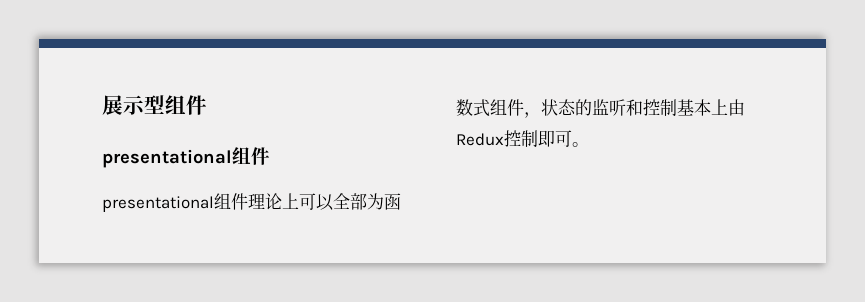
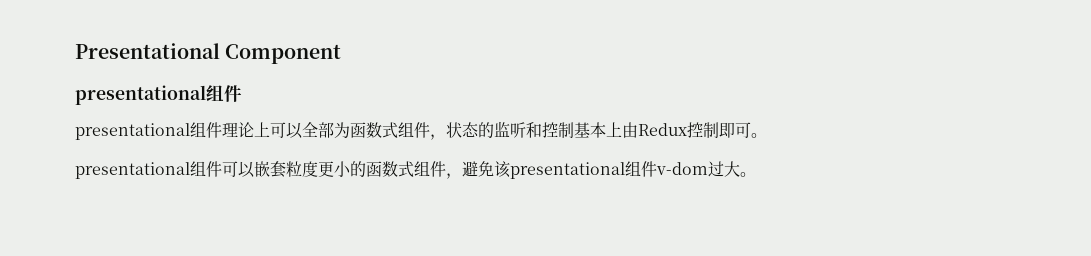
- 展示型组件
+ Presentational Component
+ presentational组件可以嵌套粒度更小的函数式组件，避免该presentational组件v-dom过大。

